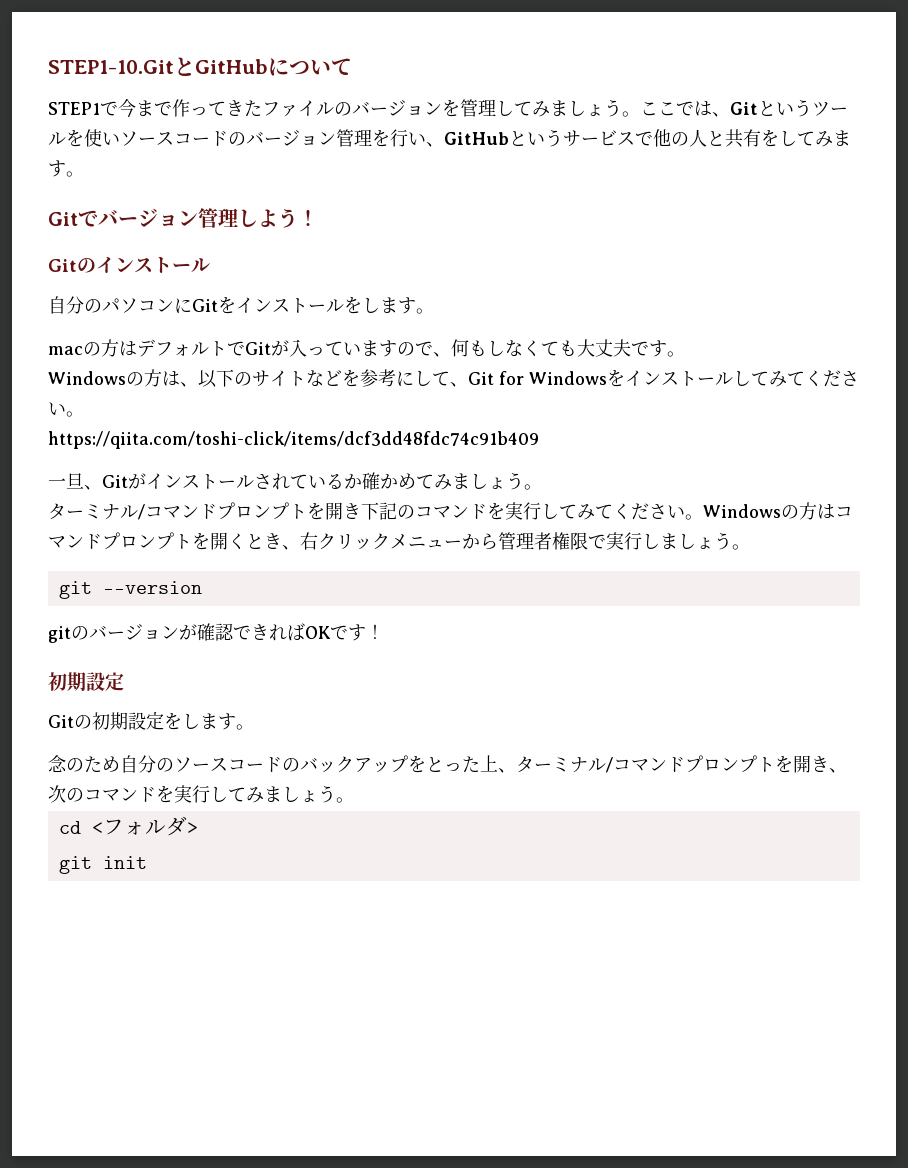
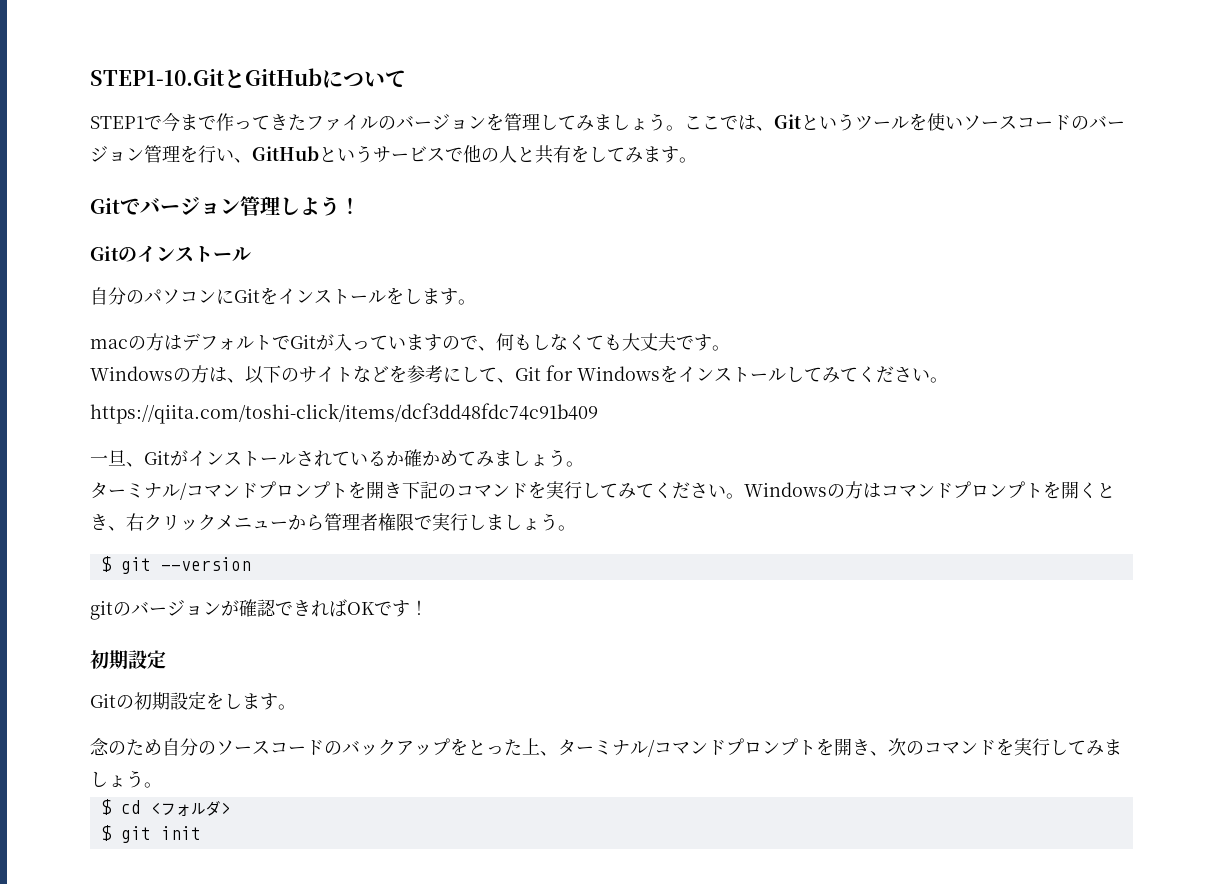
- git --version
+ $ git --version
- cd <フォルダ>
+ $ cd <フォルダ>
- git init
+ $ git init

